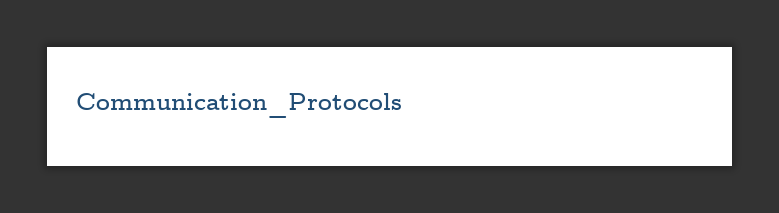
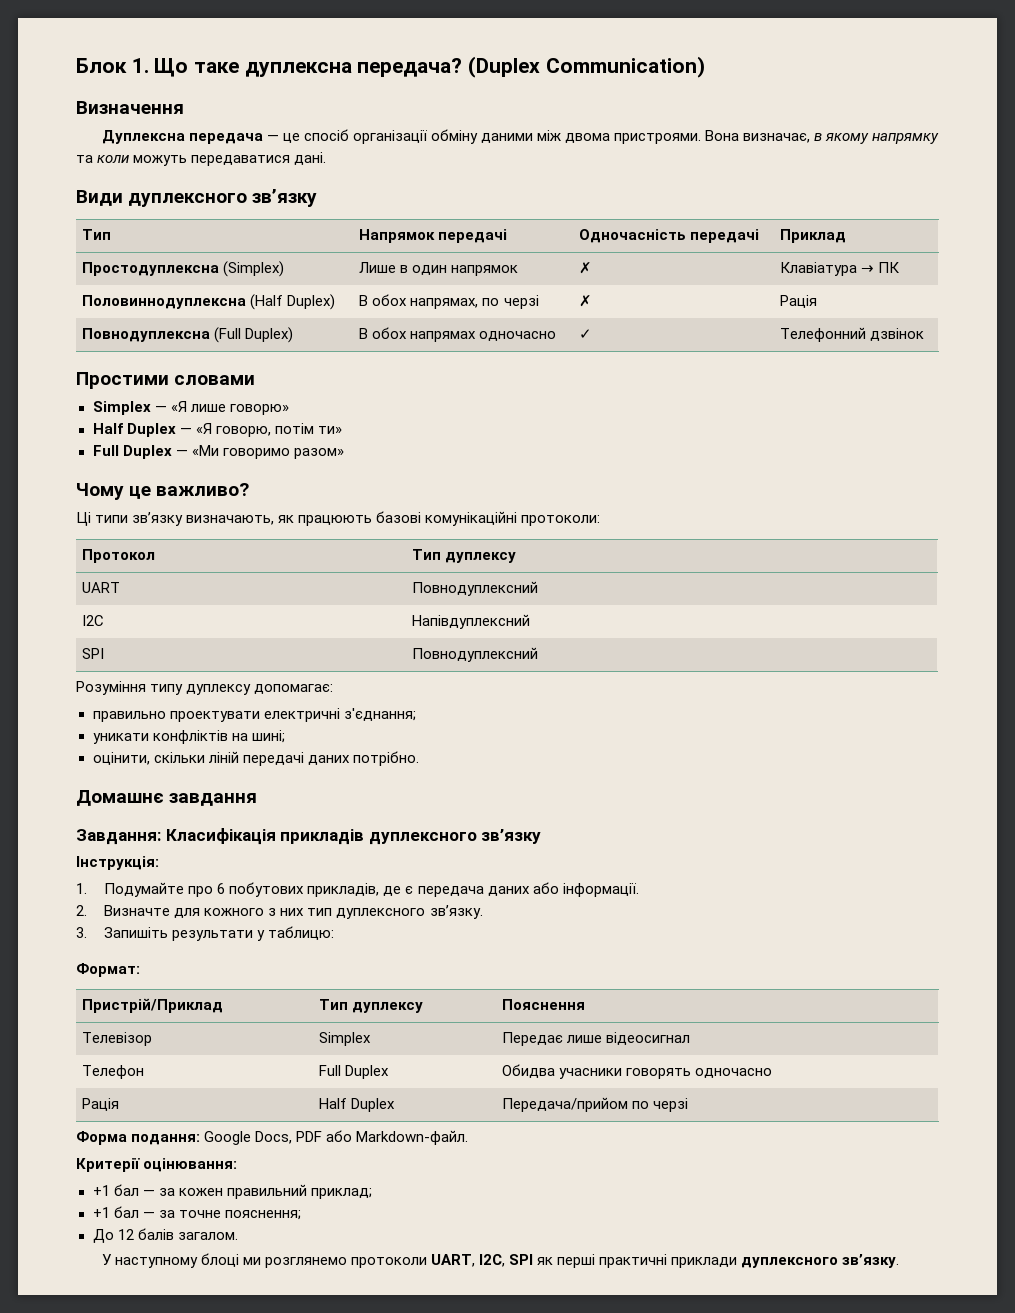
- Communication_Protocols
+ Блок 1. Що таке дуплексна передача? (Duplex Communication)
+ Визначення
+ Дуплексна передача — це спосіб організації обміну даними між двома пристроями. Вона визначає, в якому напрямку та коли можуть передаватися дані.
+ Види дуплексного зв’язку
+ Тип | Напрямок передачі | Одночасність передачі | Приклад
+ Простодуплексна (Simplex) | Лише в один напрямок | ✗ | Клавіатура → ПК
+ Половиннодуплексна (Half Duplex) | В обох напрямах, по черзі | ✗ | Рація
+ Повнодуплексна (Full Duplex) | В обох напрямах одночасно | ✓ | Телефонний дзвінок
+ Простими словами
+ Simplex — «Я лише говорю»
+ Half Duplex — «Я говорю, потім ти»
+ Full Duplex — «Ми говоримо разом»
+ Чому це важливо?
+ Ці типи зв’язку визначають, як працюють базові комунікаційні протоколи:
+ Протокол | Тип дуплексу
+ UART | Повнодуплексний
+ I2C | Напівдуплексний
+ SPI | Повнодуплексний
+ Розуміння типу дуплексу допомагає:
+ правильно проектувати електричні з'єднання;
+ уникати конфліктів на шині;
+ оцінити, скільки ліній передачі даних потрібно.
+ Домашнє завдання
+ Завдання: Класифікація прикладів дуплексного зв’язку
+ Інструкція:
+ 1. Подумайте про 6 побутових прикладів, де є передача даних або інформації.
+ 2. Визначте для кожного з них тип дуплексного зв’язку.
+ 3. Запишіть результати у таблицю:
+ Формат:
+ Пристрій/Приклад | Тип дуплексу | Пояснення
+ Телевізор | Simplex | Передає лише відеосигнал
+ Телефон | Full Duplex | Обидва учасники говорять одночасно
+ Рація | Half Duplex | Передача/прийом по черзі
+ Форма подання: Google Docs, PDF або Markdown-файл.
+ Критерії оцінювання:
+ +1 бал — за кожен правильний приклад;
+ +1 бал — за точне пояснення;
+ До 12 балів загалом.
+ У наступному блоці ми розглянемо протоколи UART, I2C, SPI як перші практичні приклади дуплексного зв’язку.

